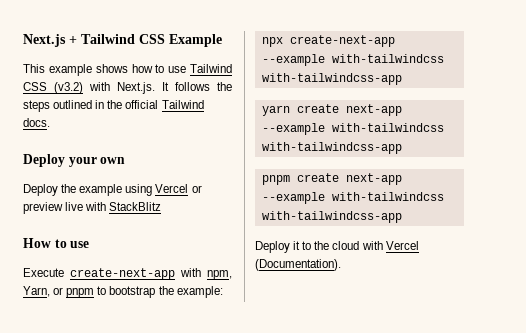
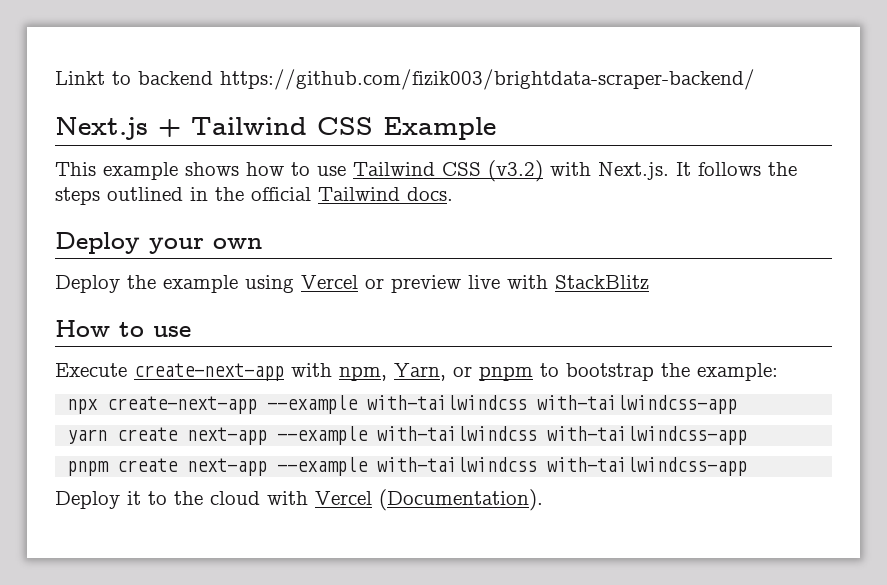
+ Linkt to backend https://github.com/fizik003/brightdata-scraper-backend/

